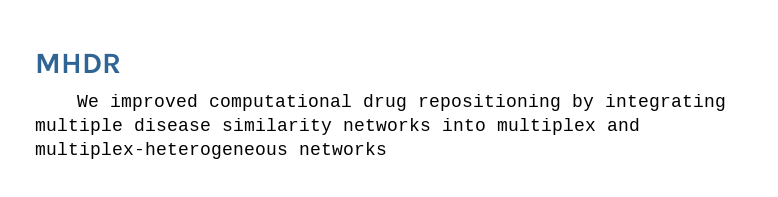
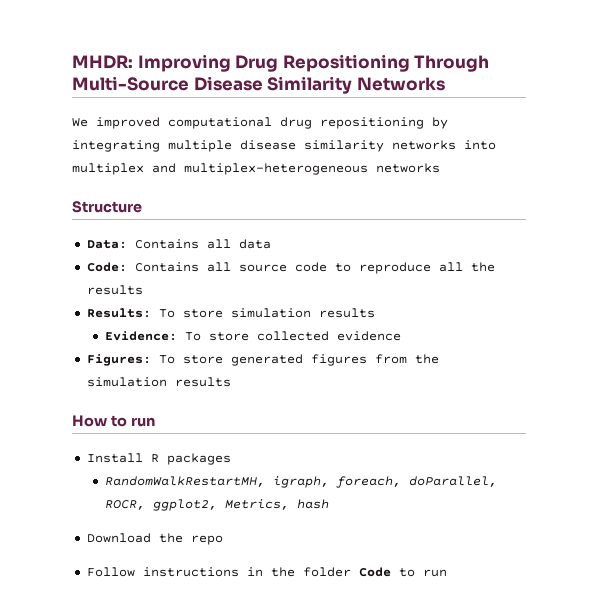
- MHDR
+ MHDR: Improving Drug Repositioning Through Multi-Source Disease Similarity Networks
+ Structure
+ Data: Contains all data
+ Code: Contains all source code to reproduce all the results
+ Results: To store simulation results
+ Evidence: To store collected evidence
+ Figures: To store generated figures from the simulation results
+ How to run
+ Install R packages
+ RandomWalkRestartMH, igraph, foreach, doParallel, ROCR, ggplot2, Metrics, hash
+ Download the repo
+ Follow instructions in the folder Code to run

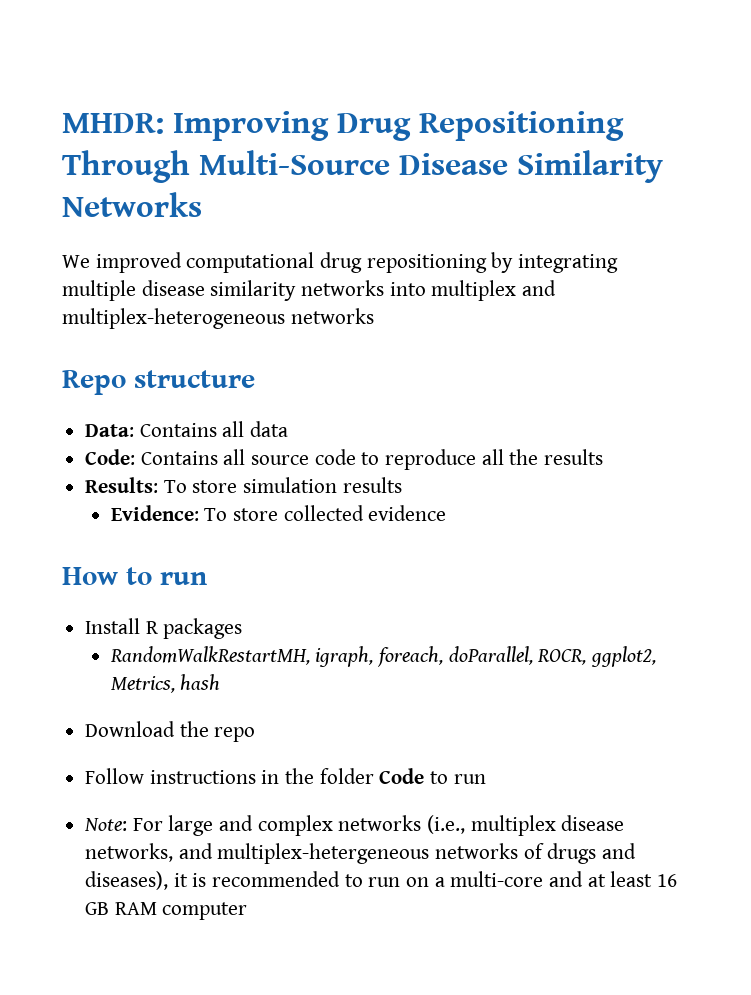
- Structure
+ Repo structure
- Figures: To store generated figures from the simulation results
+ Note: For large and complex networks (i.e., multiplex disease networks, and multiplex-hetergeneous networks of drugs and diseases), it is recommended to run on a multi-core and at least 16 GB RAM computer

